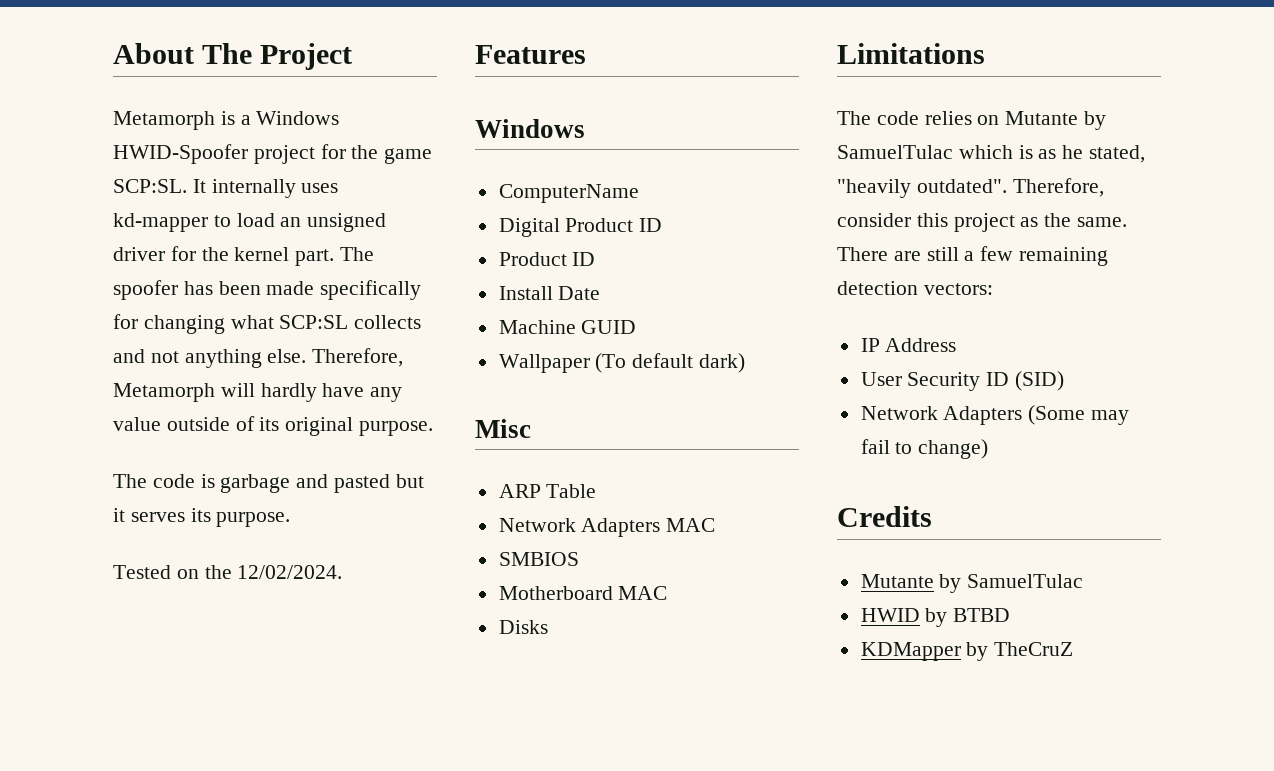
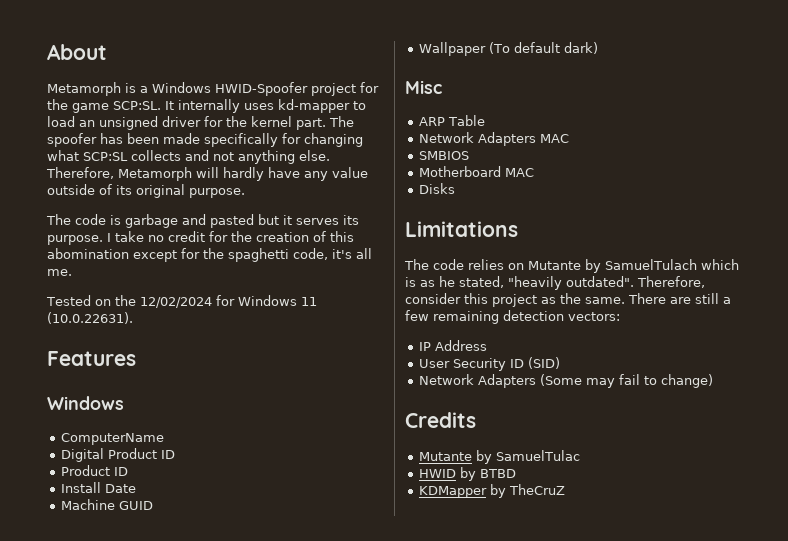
- About The Project
+ About
- The code is garbage and pasted but it serves its purpose.
- Tested on the 12/02/2024.
+ The code is garbage and pasted but it serves its purpose. I take no credit for the creation of this abomination except for the spaghetti code, it's all me.
+ Tested on the 12/02/2024 for Windows 11 (10.0.22631).
- The code relies on Mutante by SamuelTulac which is as he stated, "heavily outdated".
+ The code relies on Mutante by SamuelTulach which is as he stated, "heavily outdated".

